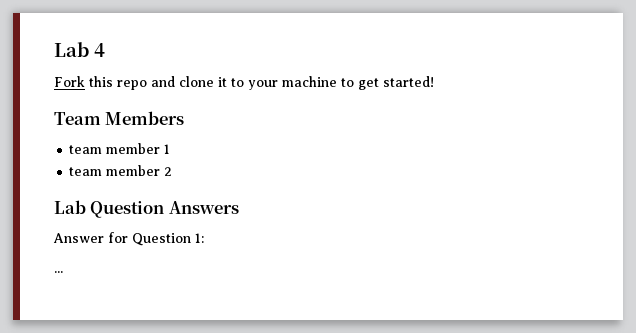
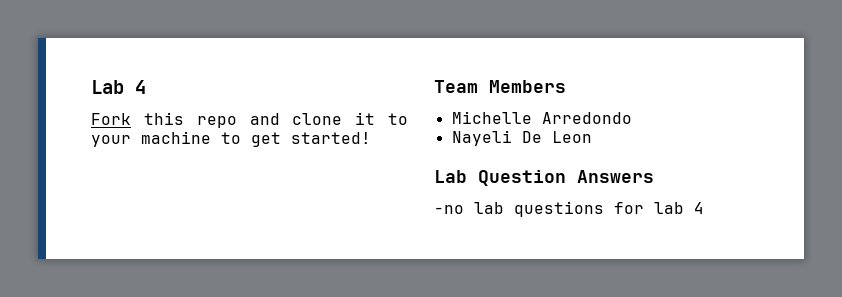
- team member 1
- team member 2
+ Michelle Arredondo
+ Nayeli De Leon
  Lab Question Answers
- Answer for Question 1:
- ...
+ -no lab questions for lab 4

